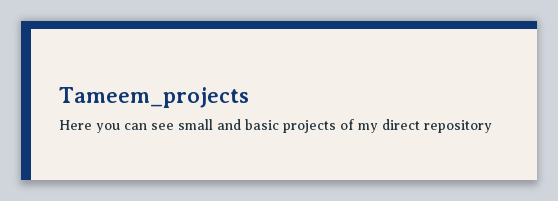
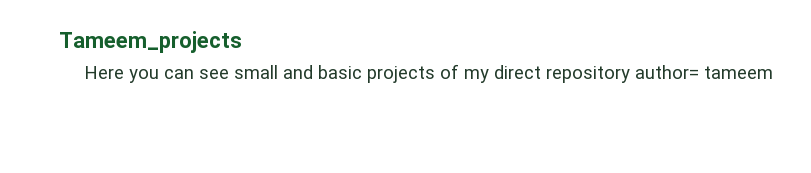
- Here you can see small and basic projects of my direct repository
+ Here you can see small and basic projects of my direct repository author= tameem

